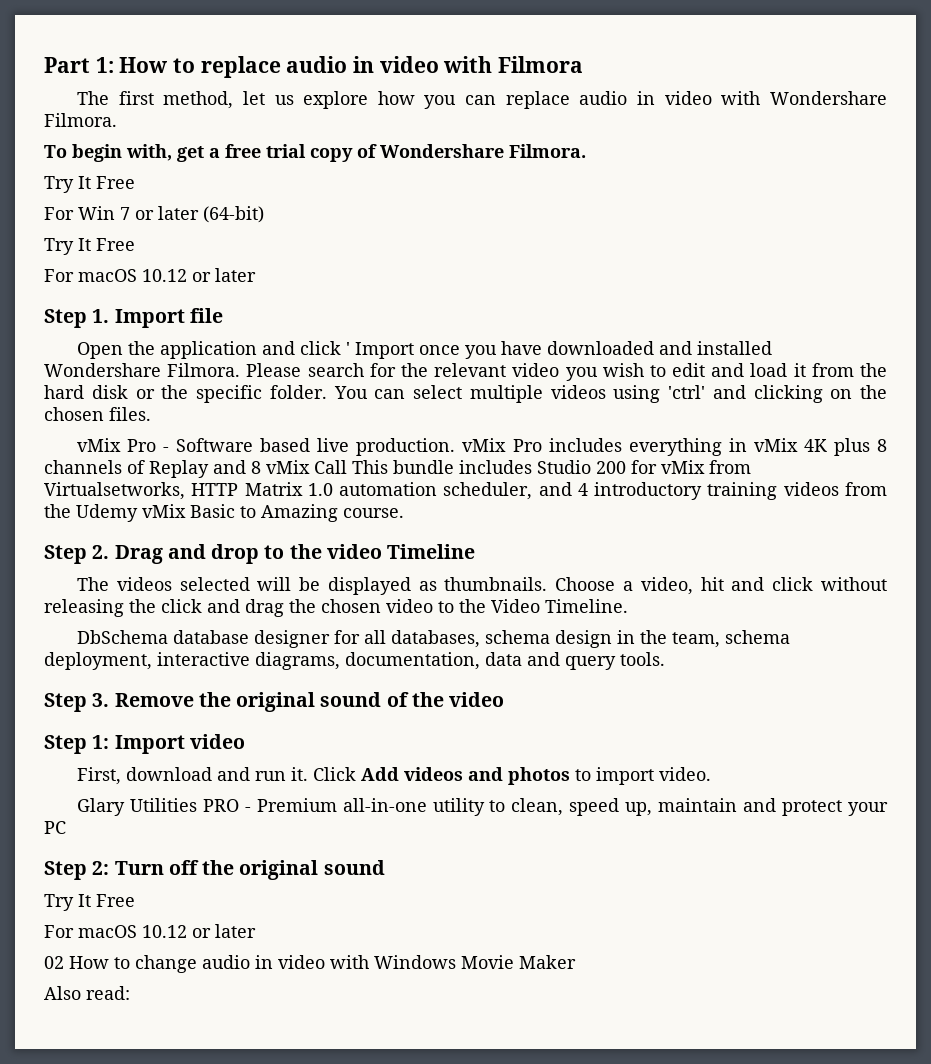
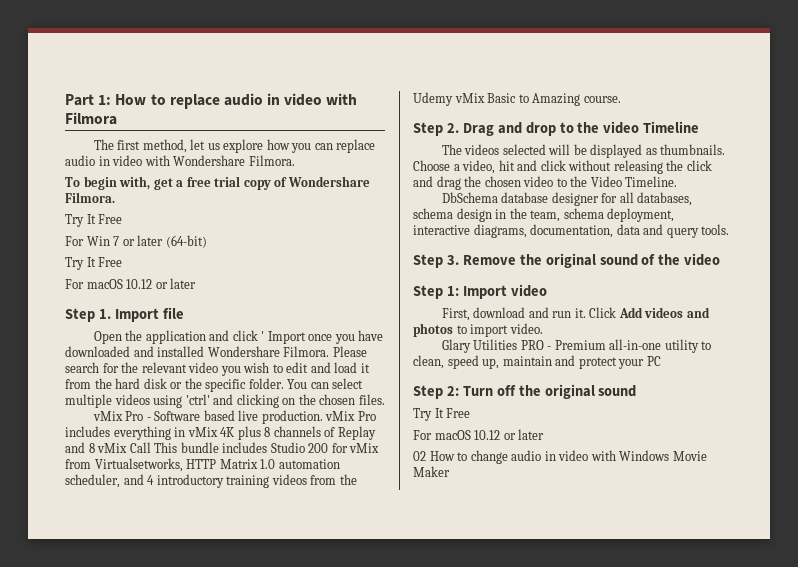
- Also read:

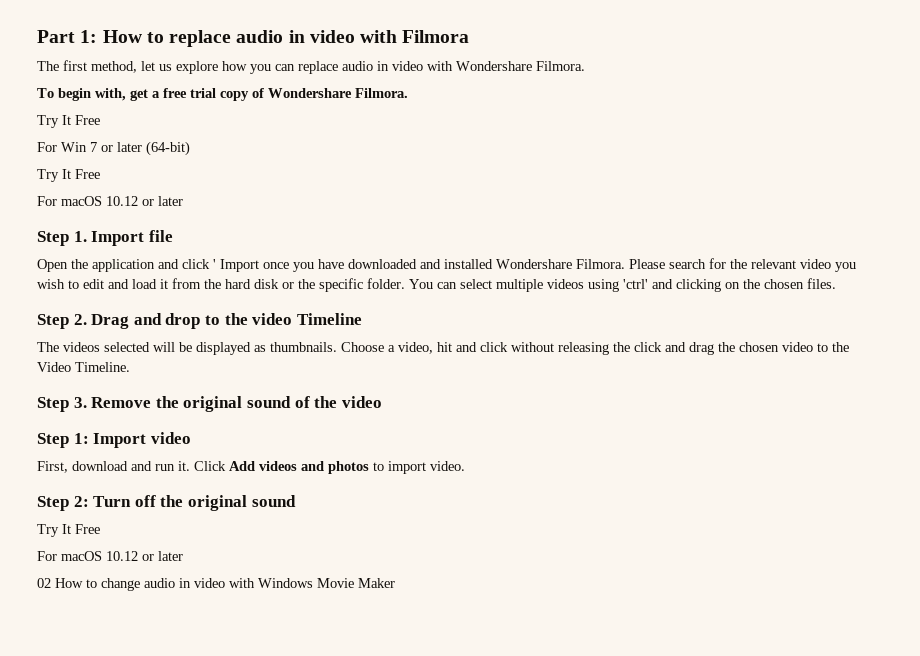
- vMix Pro - Software based live production. vMix Pro includes everything in vMix 4K plus 8 channels of Replay and 8 vMix Call This bundle includes Studio 200 for vMix from Virtualsetworks, HTTP Matrix 1.0 automation scheduler, and 4 introductory training videos from the Udemy vMix Basic to Amazing course.
- DbSchema database designer for all databases, schema design in the team, schema deployment, interactive diagrams, documentation, data and query tools.
- Glary Utilities PRO - Premium all-in-one utility to clean, speed up, maintain and protect your PC

